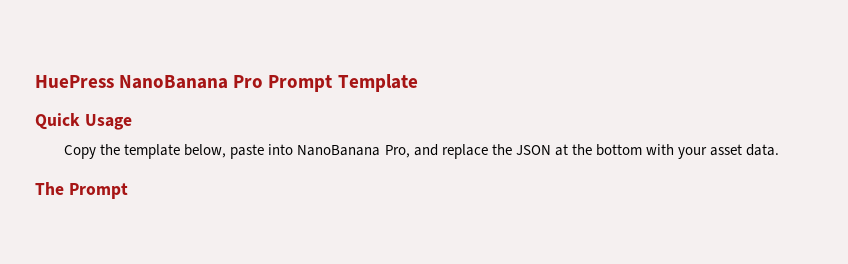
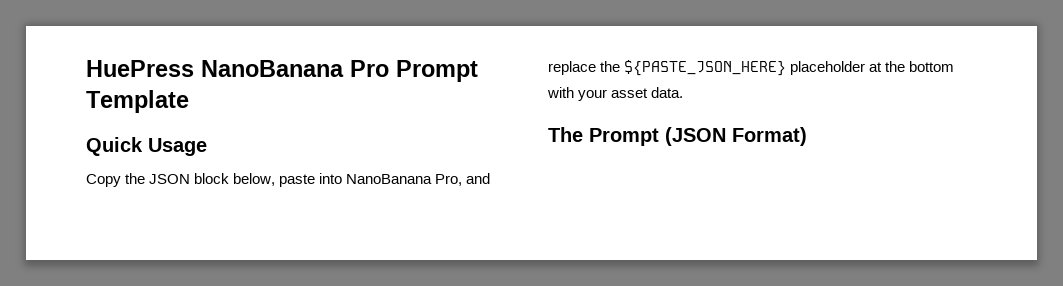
- Copy the template below, paste into NanoBanana Pro, and replace the JSON at the bottom with your asset data.
+ Copy the JSON block below, paste into NanoBanana Pro, and replace the ${PASTE_JSON_HERE} placeholder at the bottom with your asset data.
- The Prompt
+ The Prompt (JSON Format)

